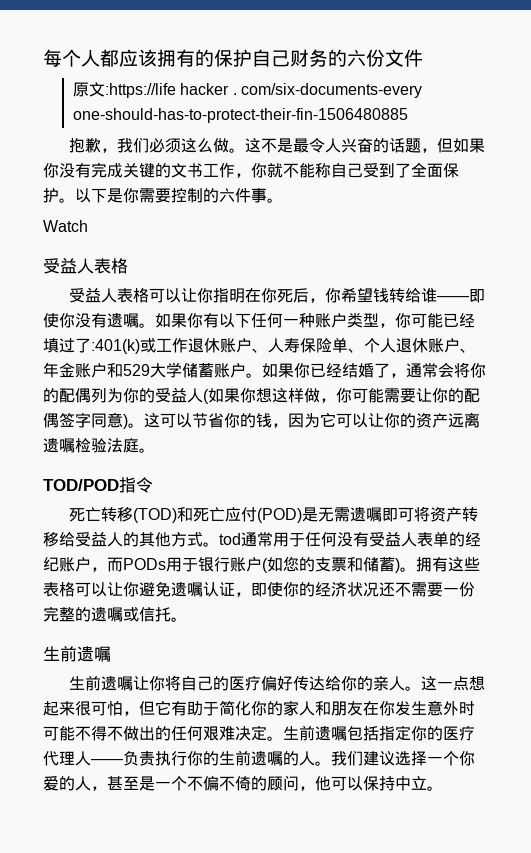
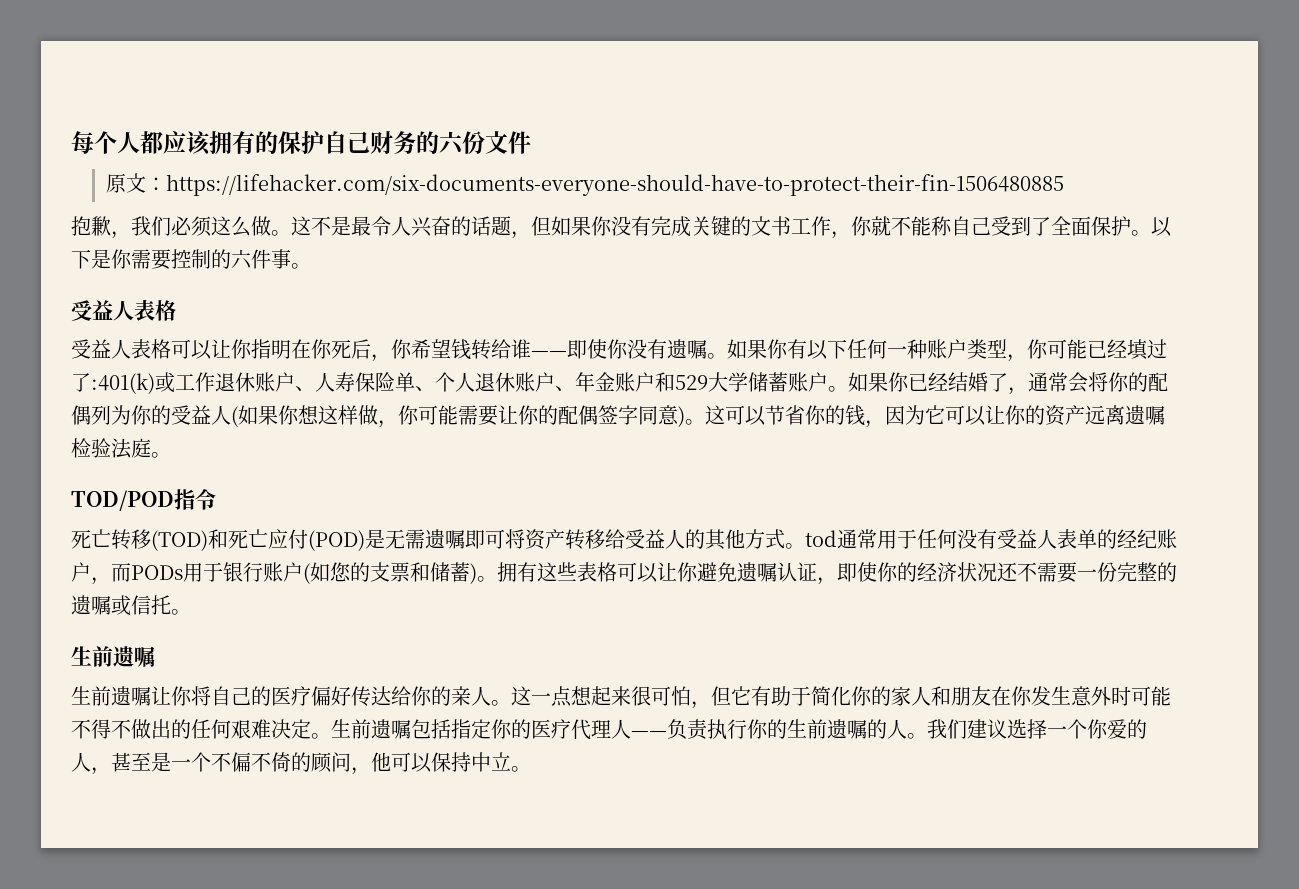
- 原文:https://life hacker . com/six-documents-every one-should-has-to-protect-their-fin-1506480885
+ 原文：https://lifehacker.com/six-documents-everyone-should-have-to-protect-their-fin-1506480885
- Watch

